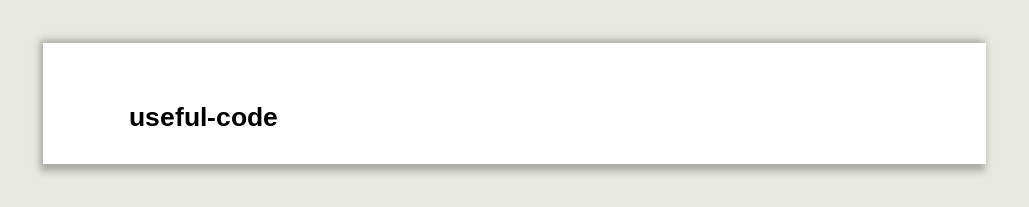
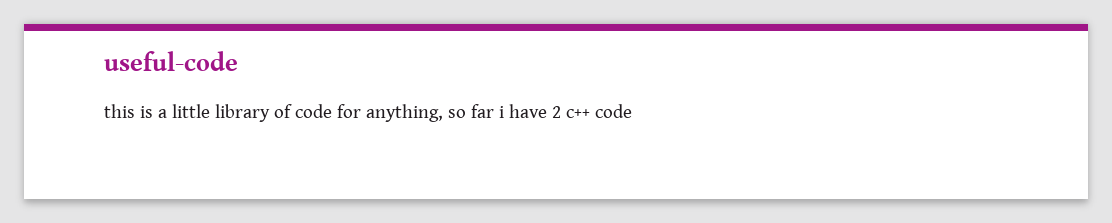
+ this is a little library of code for anything, so far i have 2 c++ code

